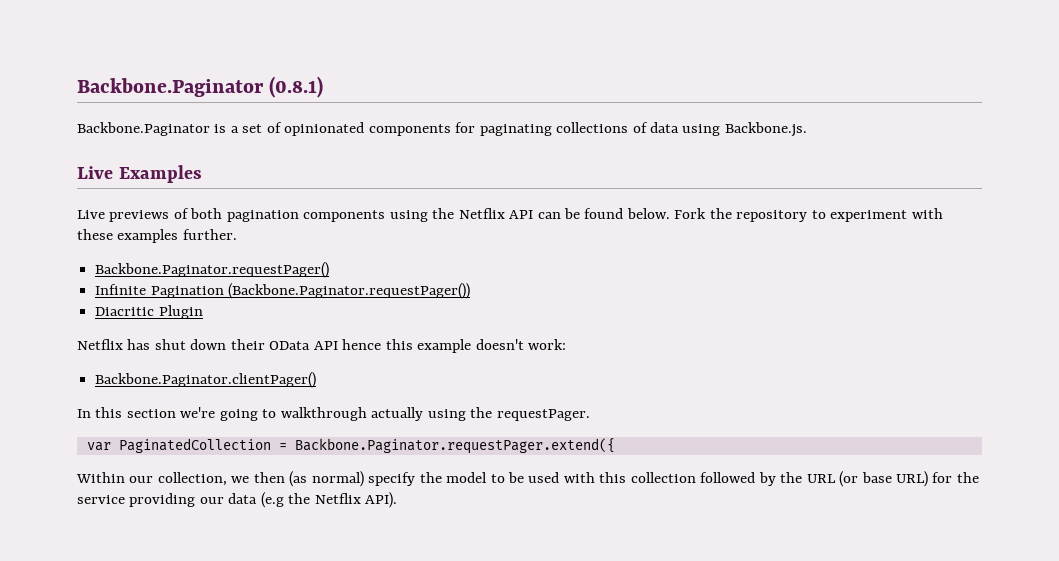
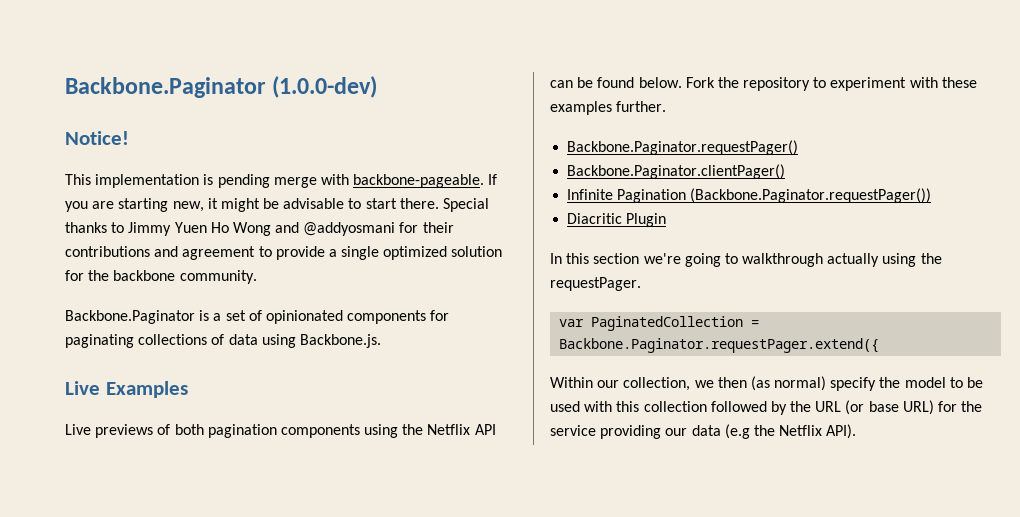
- Backbone.Paginator (0.8.1)
+ Backbone.Paginator (1.0.0-dev)
+ Notice!
+ This implementation is pending merge with backbone-pageable. If you are starting new, it might be advisable to start there. Special thanks to Jimmy Yuen Ho Wong and @addyosmani for their contributions and agreement to provide a single optimized solution for the backbone community.
+ Backbone.Paginator.clientPager()
- Netflix has shut down their OData API hence this example doesn't work:
- Backbone.Paginator.clientPager()

